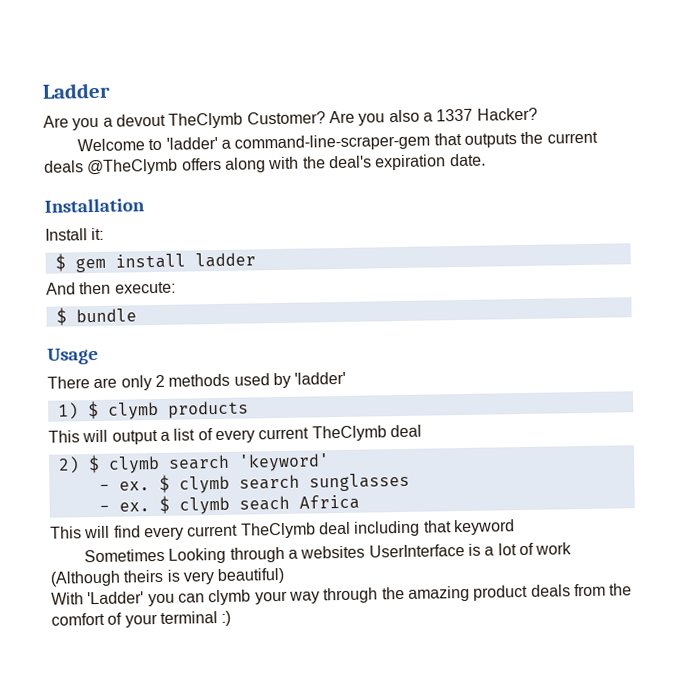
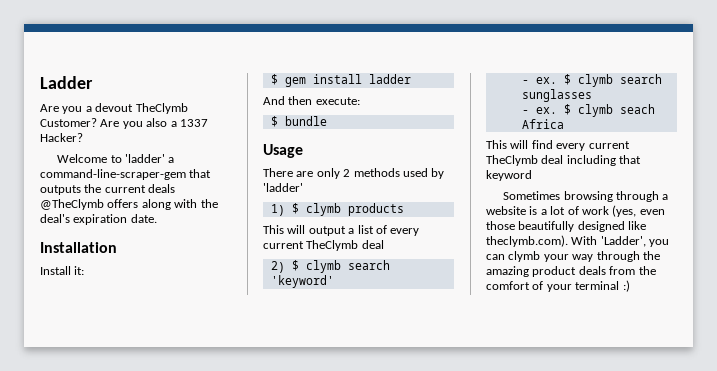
- Sometimes Looking through a websites UserInterface is a lot of work (Although theirs is very beautiful)
- With 'Ladder' you can clymb your way through the amazing product deals from the comfort of your terminal :)
+ Sometimes browsing through a website is a lot of work (yes, even those beautifully designed like theclymb.com). With 'Ladder', you can clymb your way through the amazing product deals from the comfort of your terminal :)

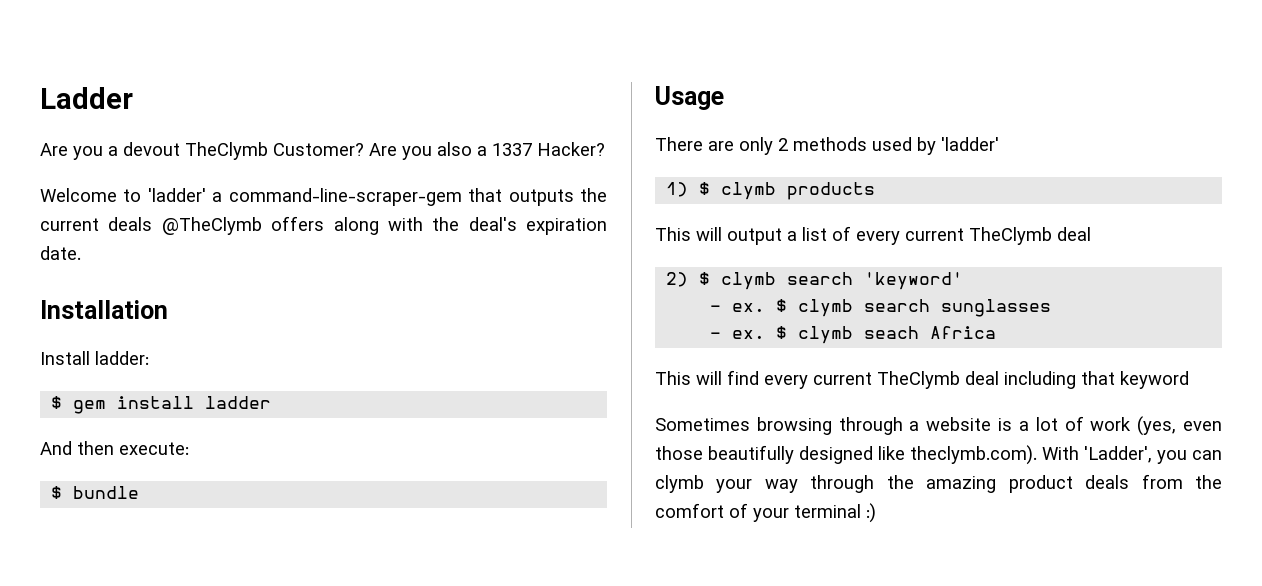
- Install it:
+ Install ladder:

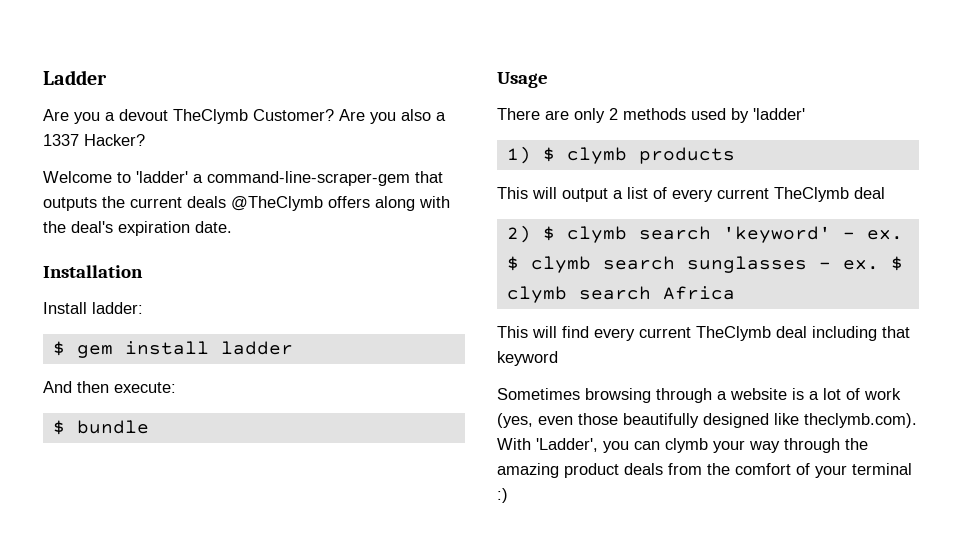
- 2) $ clymb search 'keyword'
- - ex.
+ 2) $ clymb search 'keyword' - ex.
- $ clymb search sunglasses
- - ex. $ clymb seach Africa
+ $ clymb search sunglasses - ex. $ clymb search Africa

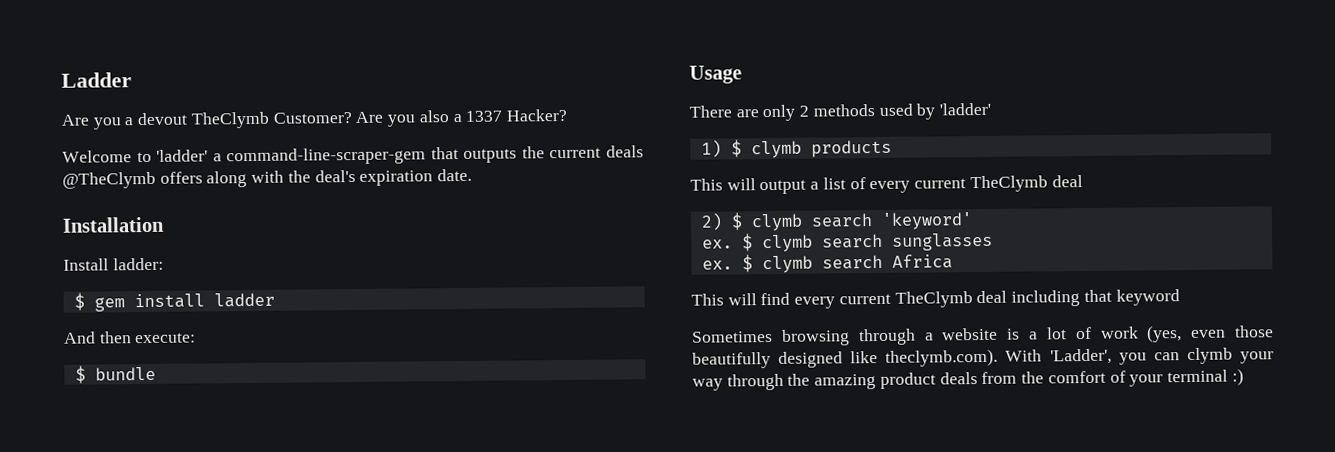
- 2) $ clymb search 'keyword' - ex.
+ 2) $ clymb search 'keyword'
+ ex.
- $ clymb search sunglasses - ex.
+ $ clymb search sunglasses
+ ex.

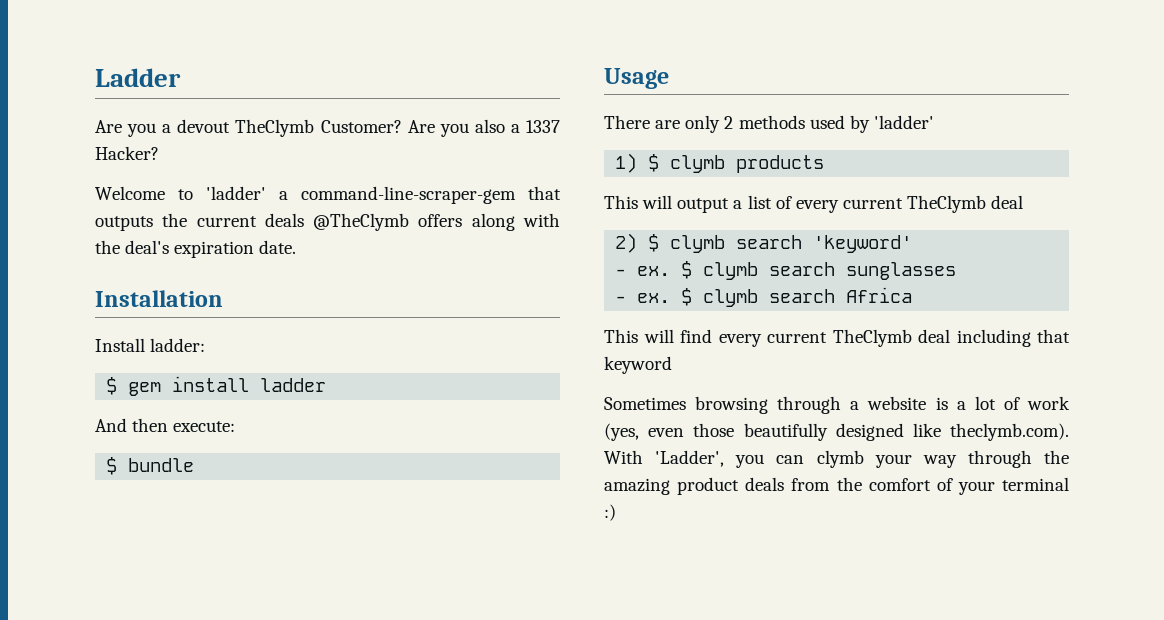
  2) $ clymb search 'keyword'
- ex.
+ - ex.
  $ clymb search sunglasses
- ex.
+ - ex.

